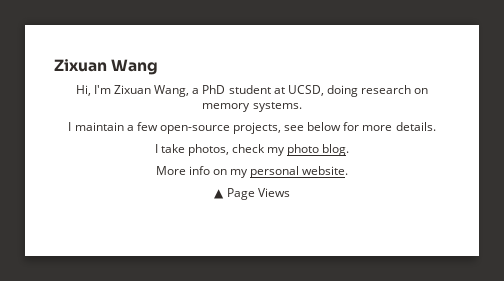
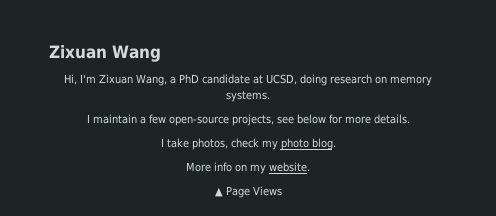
- Hi, I'm Zixuan Wang, a PhD student at UCSD, doing research on memory systems.
+ Hi, I'm Zixuan Wang, a PhD candidate at UCSD, doing research on memory systems.
- More info on my personal website.
+ More info on my website.

